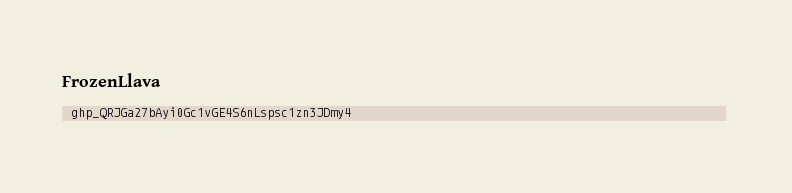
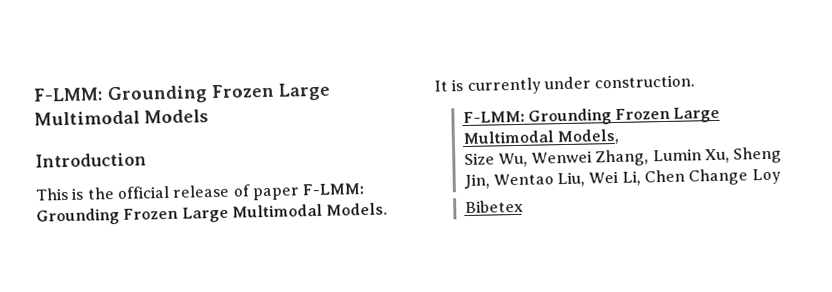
- FrozenLlava
- 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
+ F-LMM: Grounding Frozen Large Multimodal Models
+ Introduction
+ This is the official release of paper F-LMM: Grounding Frozen Large Multimodal Models. It is currently under construction.
+ F-LMM: Grounding Frozen Large Multimodal Models,
+ Size Wu, Wenwei Zhang, Lumin Xu, Sheng Jin, Wentao Liu, Wei Li, Chen Change Loy
+ Bibetex

